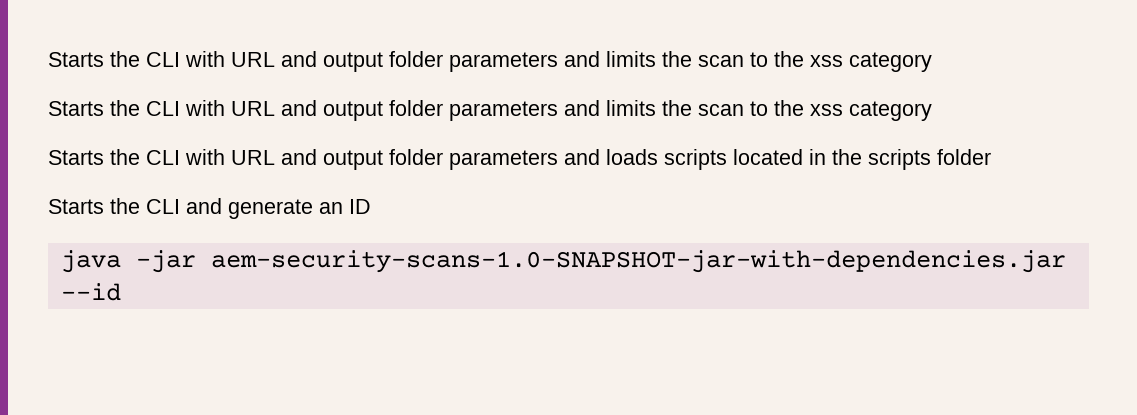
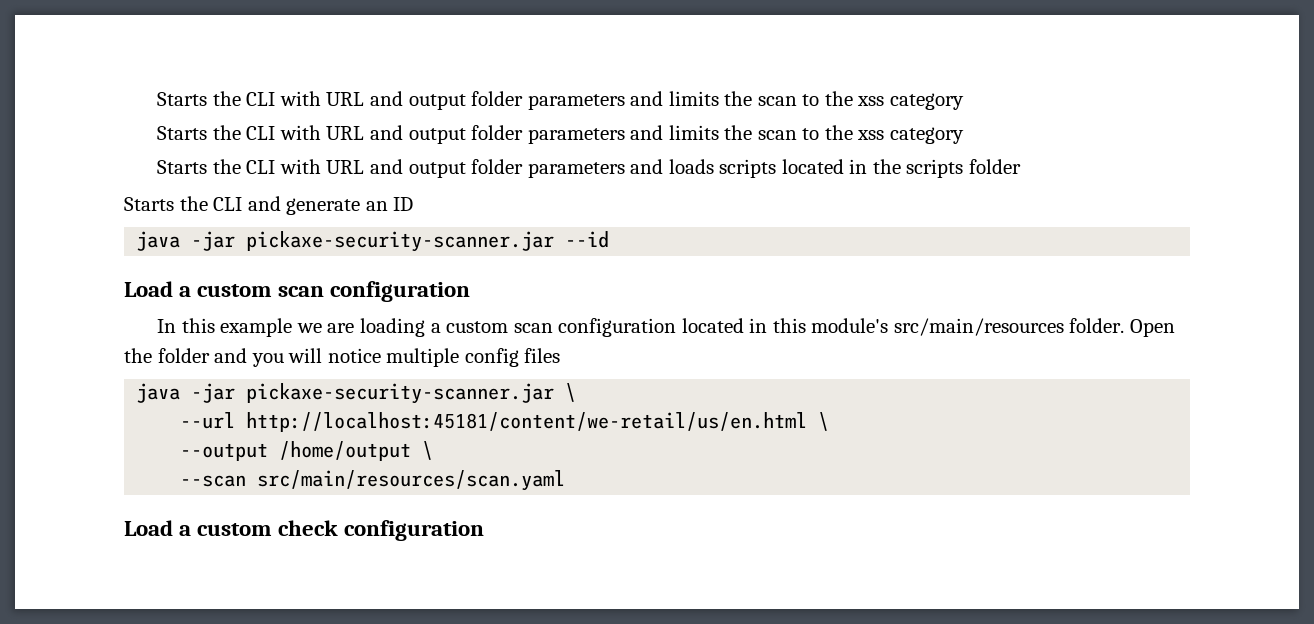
- java -jar aem-security-scans-1.0-SNAPSHOT-jar-with-dependencies.jar --id
+ java -jar pickaxe-security-scanner.jar --id
+ Load a custom scan configuration
+ In this example we are loading a custom scan configuration located in this module's src/main/resources folder. Open the folder and you will notice multiple config files
+ java -jar pickaxe-security-scanner.jar \
+ --url http://localhost:45181/content/we-retail/us/en.html \
+ --output /home/output \
+ --scan src/main/resources/scan.yaml
+ Load a custom check configuration

